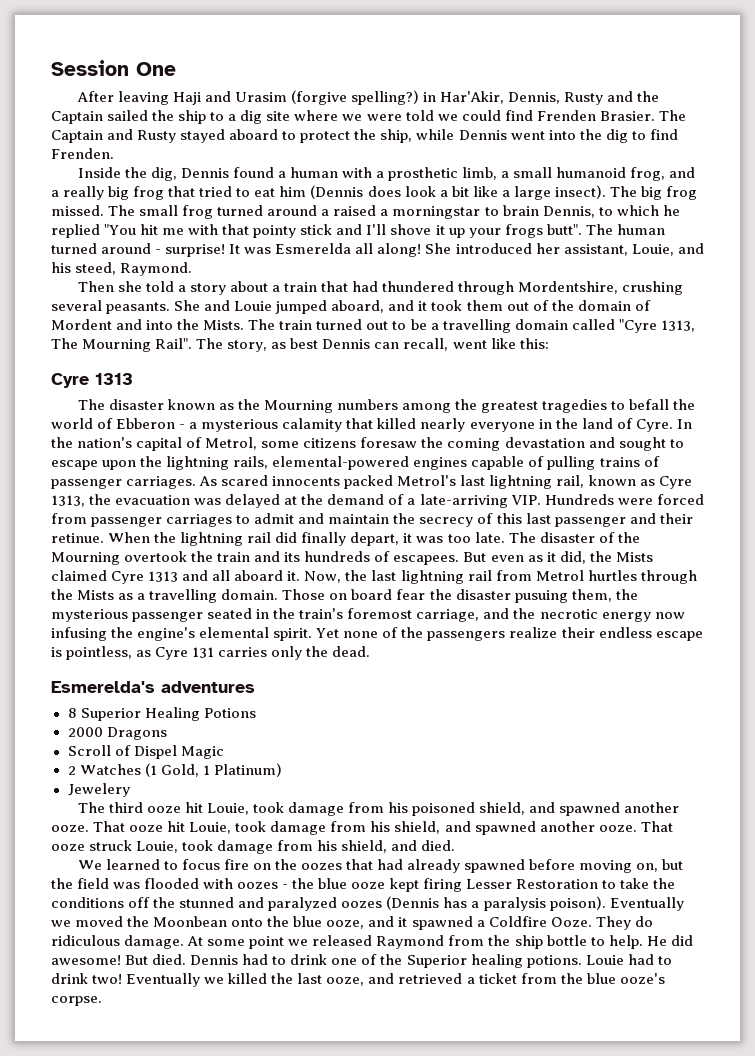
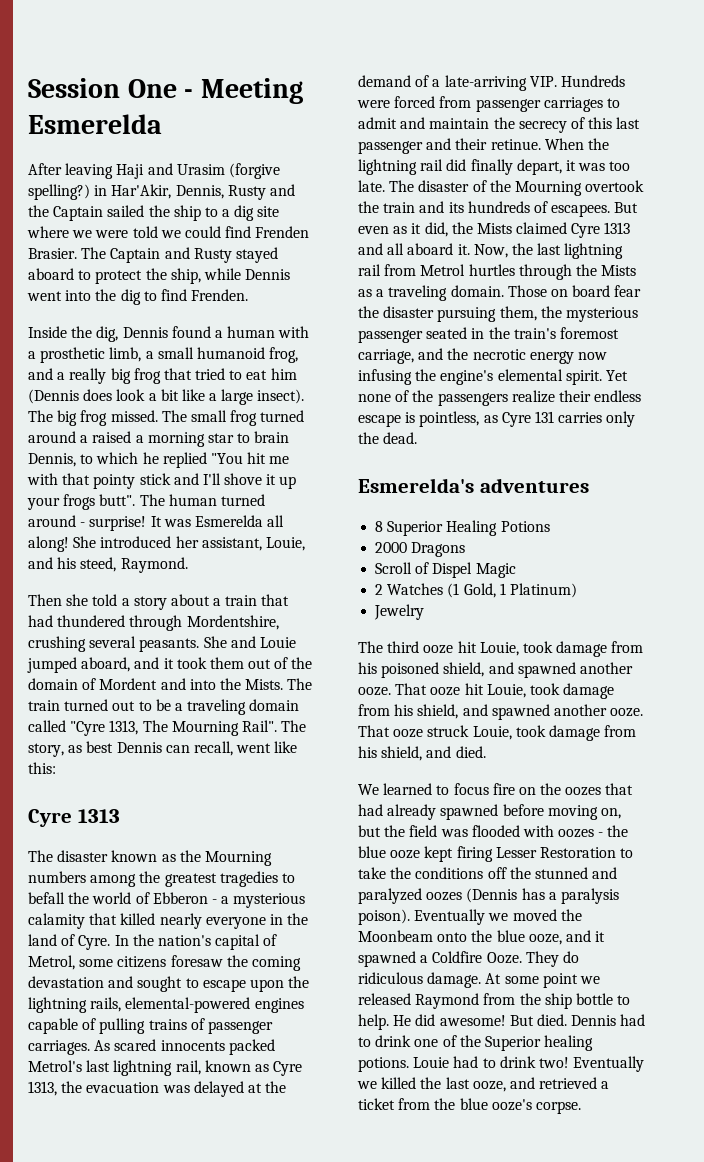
- Session One
+ Session One - Meeting Esmerelda
- The small frog turned around a raised a morningstar to brain Dennis, to which he replied "You hit me with that pointy stick and I'll shove it up your frogs butt".
+ The small frog turned around a raised a morning star to brain Dennis, to which he replied "You hit me with that pointy stick and I'll shove it up your frogs butt".
- The train turned out to be a travelling domain called "Cyre 1313, The Mourning Rail".
+ The train turned out to be a traveling domain called "Cyre 1313, The Mourning Rail".
- Now, the last lightning rail from Metrol hurtles through the Mists as a travelling domain.
+ Now, the last lightning rail from Metrol hurtles through the Mists as a traveling domain.
- Those on board fear the disaster pusuing them, the mysterious passenger seated in the train's foremost carriage, and the necrotic energy now infusing the engine's elemental spirit.
+ Those on board fear the disaster pursuing them, the mysterious passenger seated in the train's foremost carriage, and the necrotic energy now infusing the engine's elemental spirit.
- Jewelery
+ Jewelry
- Eventually we moved the Moonbean onto the blue ooze, and it spawned a Coldfire Ooze.
+ Eventually we moved the Moonbeam onto the blue ooze, and it spawned a Coldfire Ooze.

